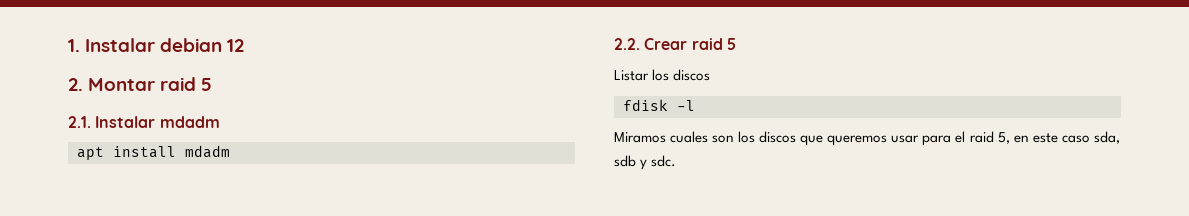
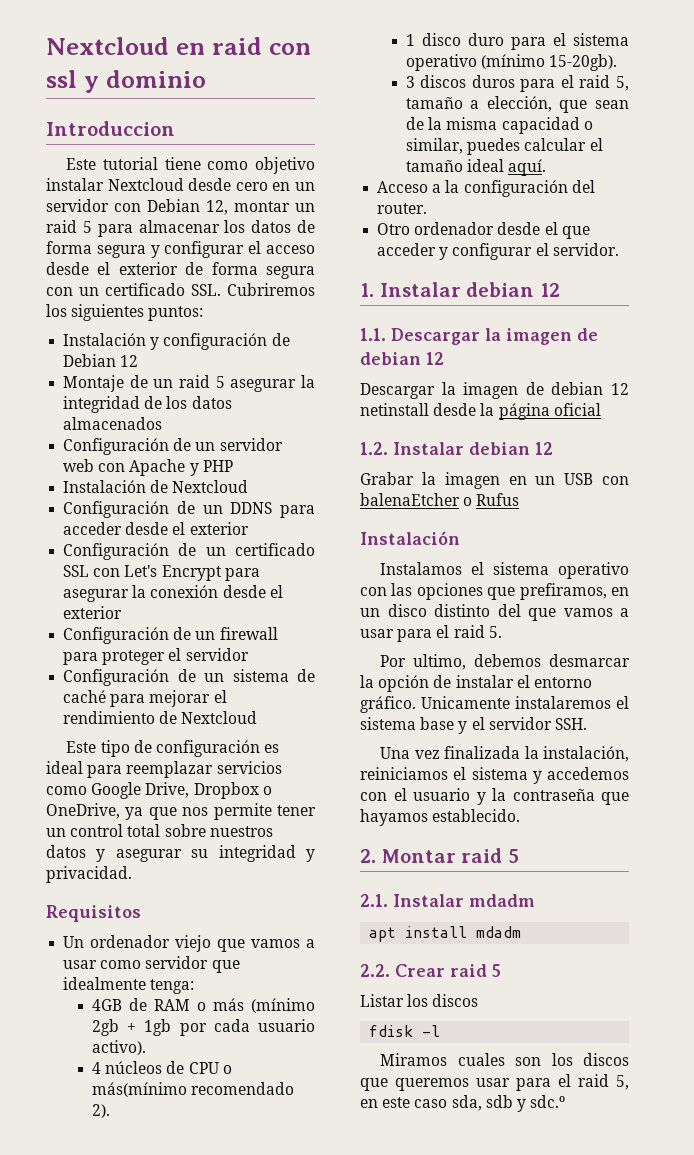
+ Nextcloud en raid con ssl y dominio
+ Introduccion
+ Este tutorial tiene como objetivo instalar Nextcloud desde cero en un servidor con Debian 12, montar un raid 5 para almacenar los datos de forma segura y configurar el acceso desde el exterior de forma segura con un certificado SSL. Cubriremos los siguientes puntos:
+ Instalación y configuración de Debian 12
+ Montaje de un raid 5 asegurar la integridad de los datos almacenados
+ Configuración de un servidor web con Apache y PHP
+ Instalación de Nextcloud
+ Configuración de un DDNS para acceder desde el exterior
+ Configuración de un certificado SSL con Let's Encrypt para asegurar la conexión desde el exterior
+ Configuración de un firewall para proteger el servidor
+ Configuración de un sistema de caché para mejorar el rendimiento de Nextcloud
+ Este tipo de configuración es ideal para reemplazar servicios como Google Drive, Dropbox o OneDrive, ya que nos permite tener un control total sobre nuestros datos y asegurar su integridad y privacidad.
+ Requisitos
+ Un ordenador viejo que vamos a usar como servidor que idealmente tenga:
+ 4GB de RAM o más (mínimo 2gb + 1gb por cada usuario activo).
+ 4 núcleos de CPU o más(mínimo recomendado 2).
+ 1 disco duro para el sistema operativo (mínimo 15-20gb).
+ 3 discos duros para el raid 5, tamaño a elección, que sean de la misma capacidad o similar, puedes calcular el tamaño ideal aquí.
+ Acceso a la configuración del router.
+ Otro ordenador desde el que acceder y configurar el servidor.
  1. Instalar debian 12
+ 1.1. Descargar la imagen de debian 12
+ Descargar la imagen de debian 12 netinstall desde la página oficial
+ 1.2. Instalar debian 12
+ Grabar la imagen en un USB con balenaEtcher o Rufus
+ Instalación
+ Instalamos el sistema operativo con las opciones que prefiramos, en un disco distinto del que vamos a usar para el raid 5.
+ Por ultimo, debemos desmarcar la opción de instalar el entorno gráfico. Unicamente instalaremos el sistema base y el servidor SSH.
+ Una vez finalizada la instalación, reiniciamos el sistema y accedemos con el usuario y la contraseña que hayamos establecido.
- Miramos cuales son los discos que queremos usar para el raid 5, en este caso sda, sdb y sdc.
+ Miramos cuales son los discos que queremos usar para el raid 5, en este caso sda, sdb y sdc.º

